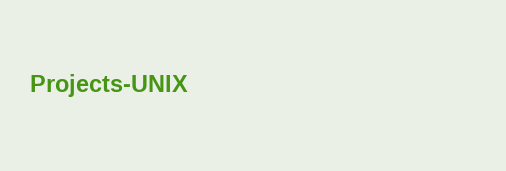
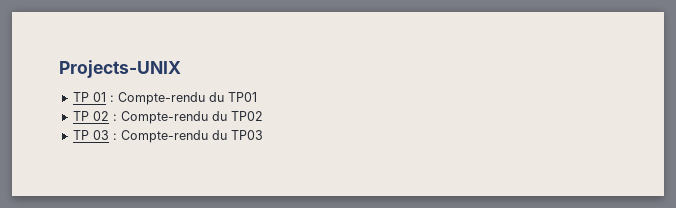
+ TP 01 : Compte-rendu du TP01
+ TP 02 : Compte-rendu du TP02
+ TP 03 : Compte-rendu du TP03

